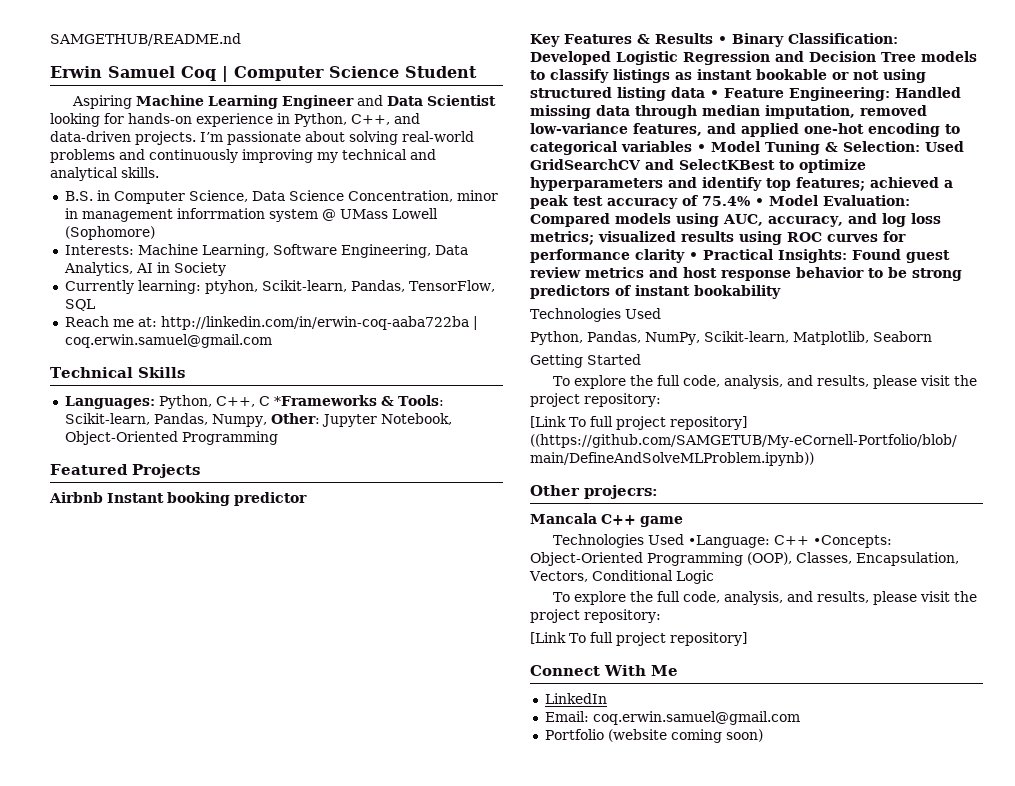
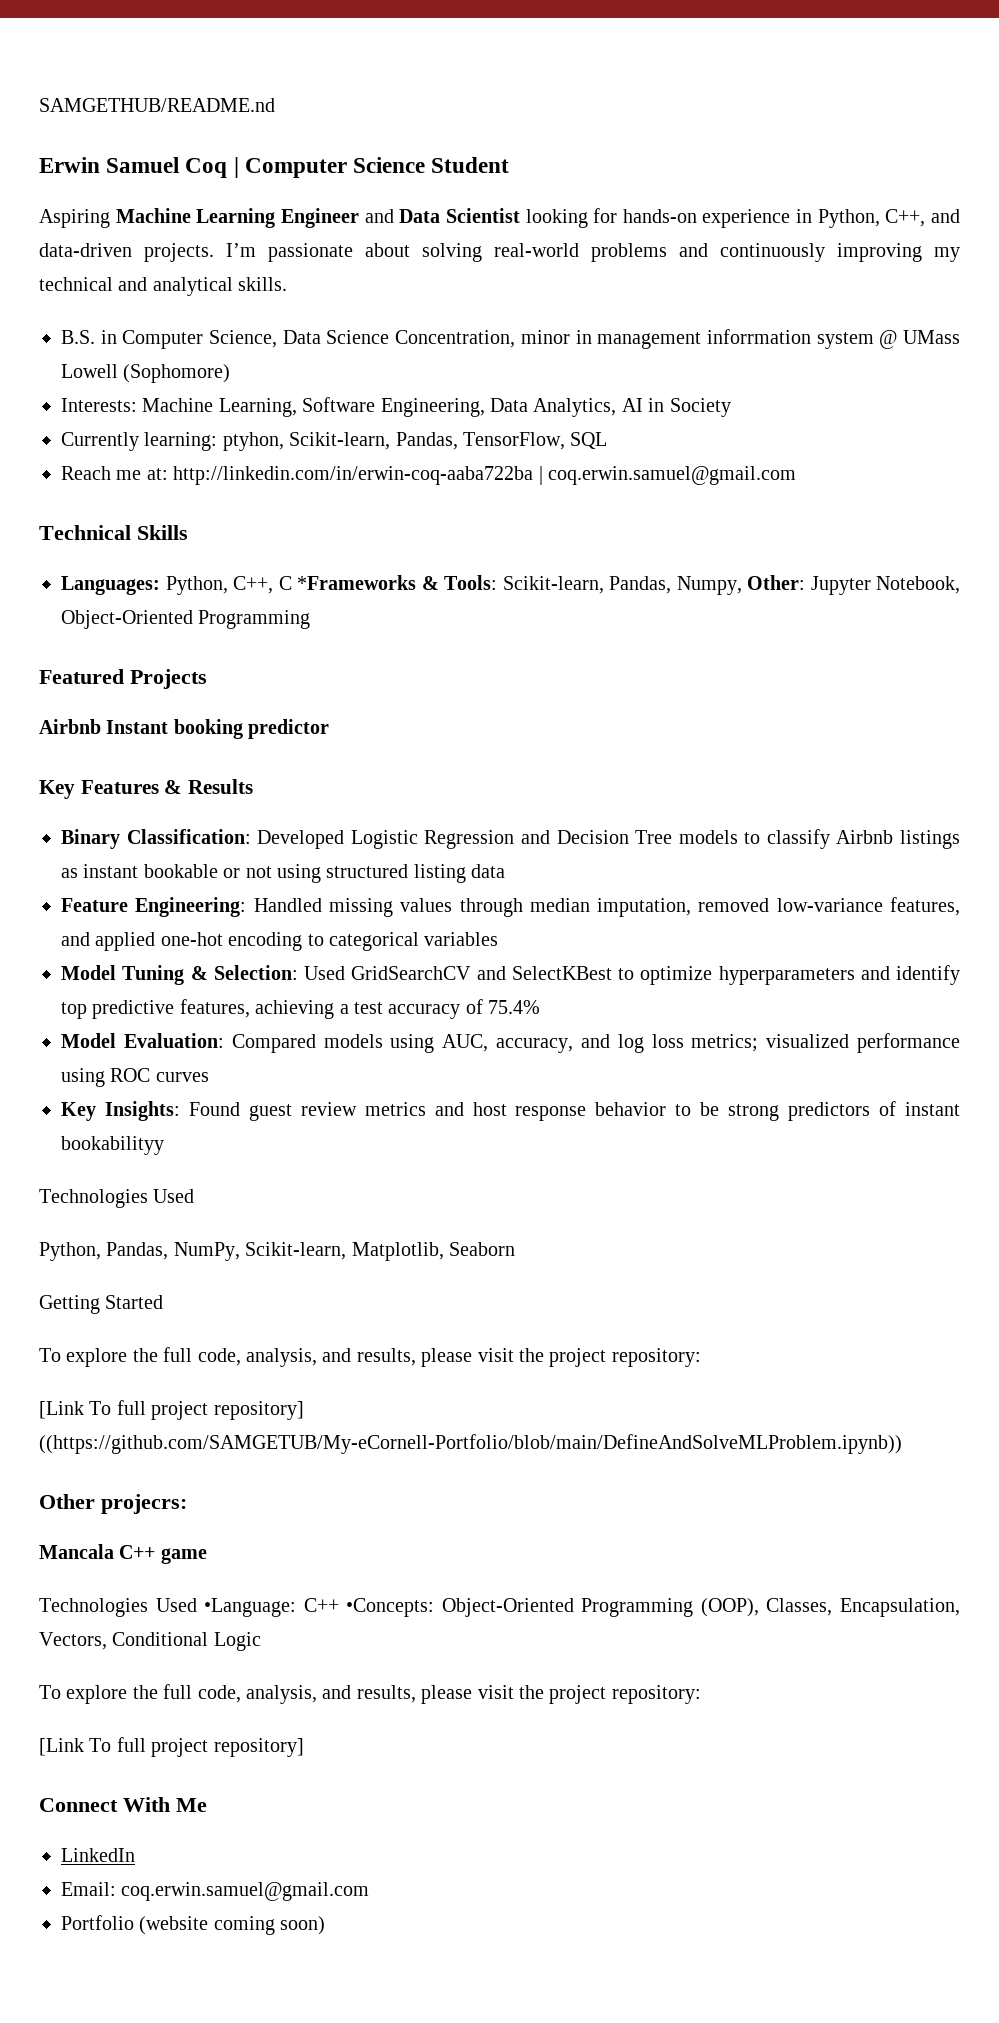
- Key Features & Results • Binary Classification:
+ Key Features & Results
+ Binary Classification:
- Developed Logistic Regression and Decision Tree models to classify listings as instant bookable or not using structured listing data • Feature Engineering:
+ Developed Logistic Regression and Decision Tree models to classify Airbnb listings as instant bookable or not using structured listing data
+ Feature Engineering:
- Handled missing data through median imputation, removed low-variance features, and applied one-hot encoding to categorical variables • Model Tuning & Selection:
+ Handled missing values through median imputation, removed low-variance features, and applied one-hot encoding to categorical variables
+ Model Tuning & Selection:
- Used GridSearchCV and SelectKBest to optimize hyperparameters and identify top features; achieved a peak test accuracy of 75.4% • Model Evaluation:
+ Used GridSearchCV and SelectKBest to optimize hyperparameters and identify top predictive features, achieving a test accuracy of 75.4%
+ Model Evaluation:
- visualized results using ROC curves for performance clarity • Practical Insights:
+ visualized performance using ROC curves
+ Key Insights:
- Found guest review metrics and host response behavior to be strong predictors of instant bookability
+ Found guest review metrics and host response behavior to be strong predictors of instant bookabilityy

